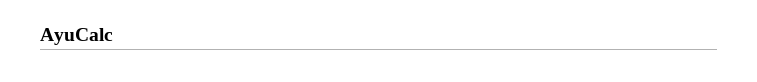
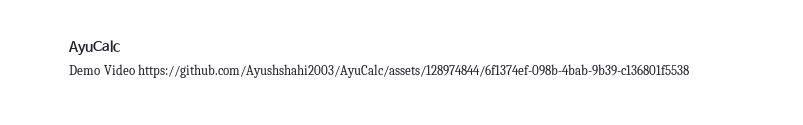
+ Demo Video https://github.com/Ayushshahi2003/AyuCalc/assets/128974844/6f1374ef-098b-4bab-9b39-c136801f5538

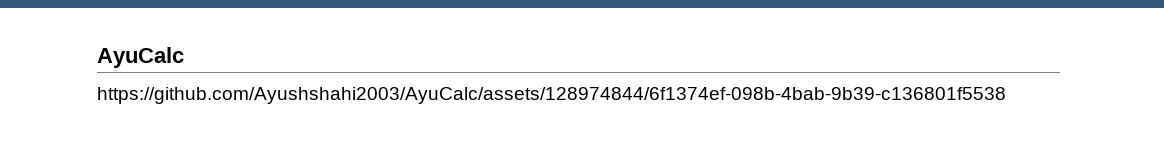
- Demo Video https://github.com/Ayushshahi2003/AyuCalc/assets/128974844/6f1374ef-098b-4bab-9b39-c136801f5538
+ https://github.com/Ayushshahi2003/AyuCalc/assets/128974844/6f1374ef-098b-4bab-9b39-c136801f5538

